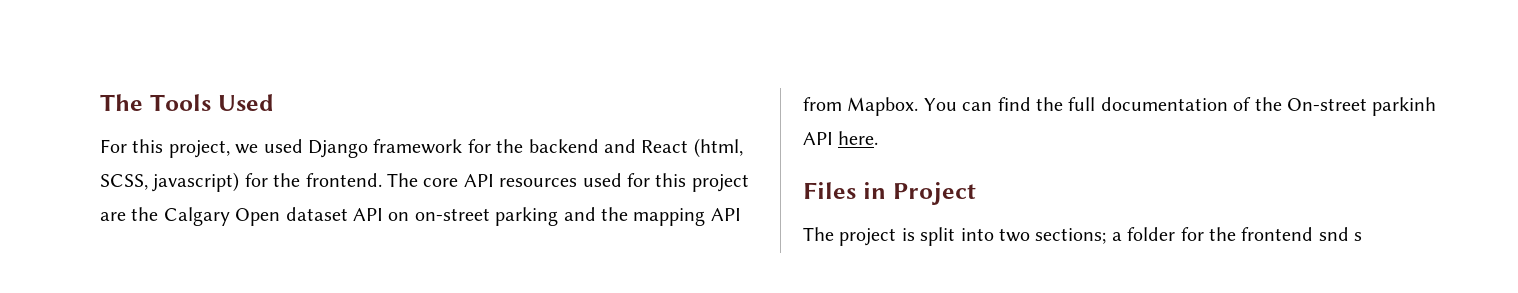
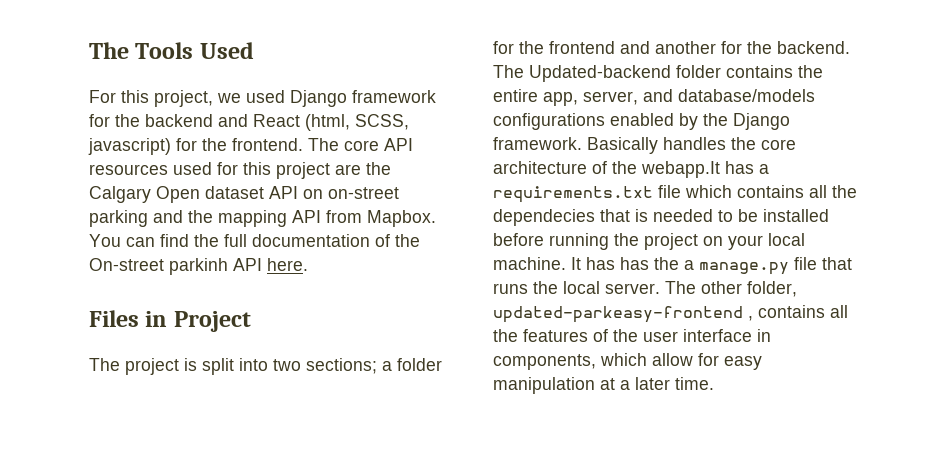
- The project is split into two sections; a folder for the frontend snd s
+ The project is split into two sections; a folder for the frontend and another for the backend. The Updated-backend folder contains the entire app, server, and database/models configurations enabled by the Django framework. Basically handles the core architecture of the webapp.It has a requirements.txt file which contains all the dependecies that is needed to be installed before running the project on your local machine. It has has the a manage.py file that runs the local server. The other folder, updated-parkeasy-frontend , contains all the features of the user interface in components, which allow for easy manipulation at a later time.

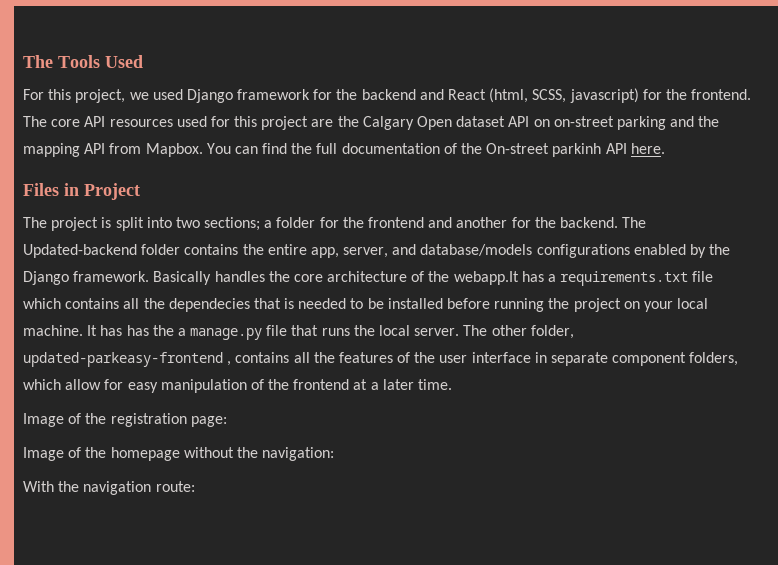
- The other folder, updated-parkeasy-frontend , contains all the features of the user interface in components, which allow for easy manipulation at a later time.
+ The other folder, updated-parkeasy-frontend , contains all the features of the user interface in separate component folders, which allow for easy manipulation of the frontend at a later time.
+ Image of the registration page:
+ Image of the homepage without the navigation:
+ With the navigation route:

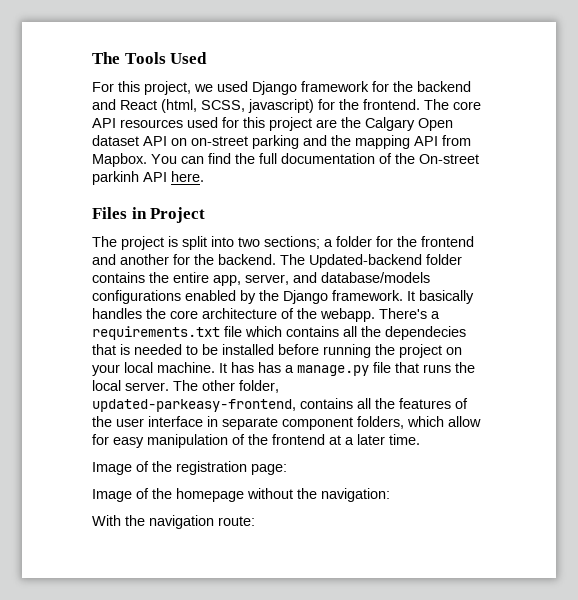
- Basically handles the core architecture of the webapp.It has a requirements.txt file which contains all the dependecies that is needed to be installed before running the project on your local machine.
+ It basically handles the core architecture of the webapp. There's a requirements.txt file which contains all the dependecies that is needed to be installed before running the project on your local machine.
- It has has the a manage.py file that runs the local server.
+ It has has a manage.py file that runs the local server.
- The other folder, updated-parkeasy-frontend , contains all the features of the user interface in separate component folders, which allow for easy manipulation of the frontend at a later time.
+ The other folder, updated-parkeasy-frontend, contains all the features of the user interface in separate component folders, which allow for easy manipulation of the frontend at a later time.

